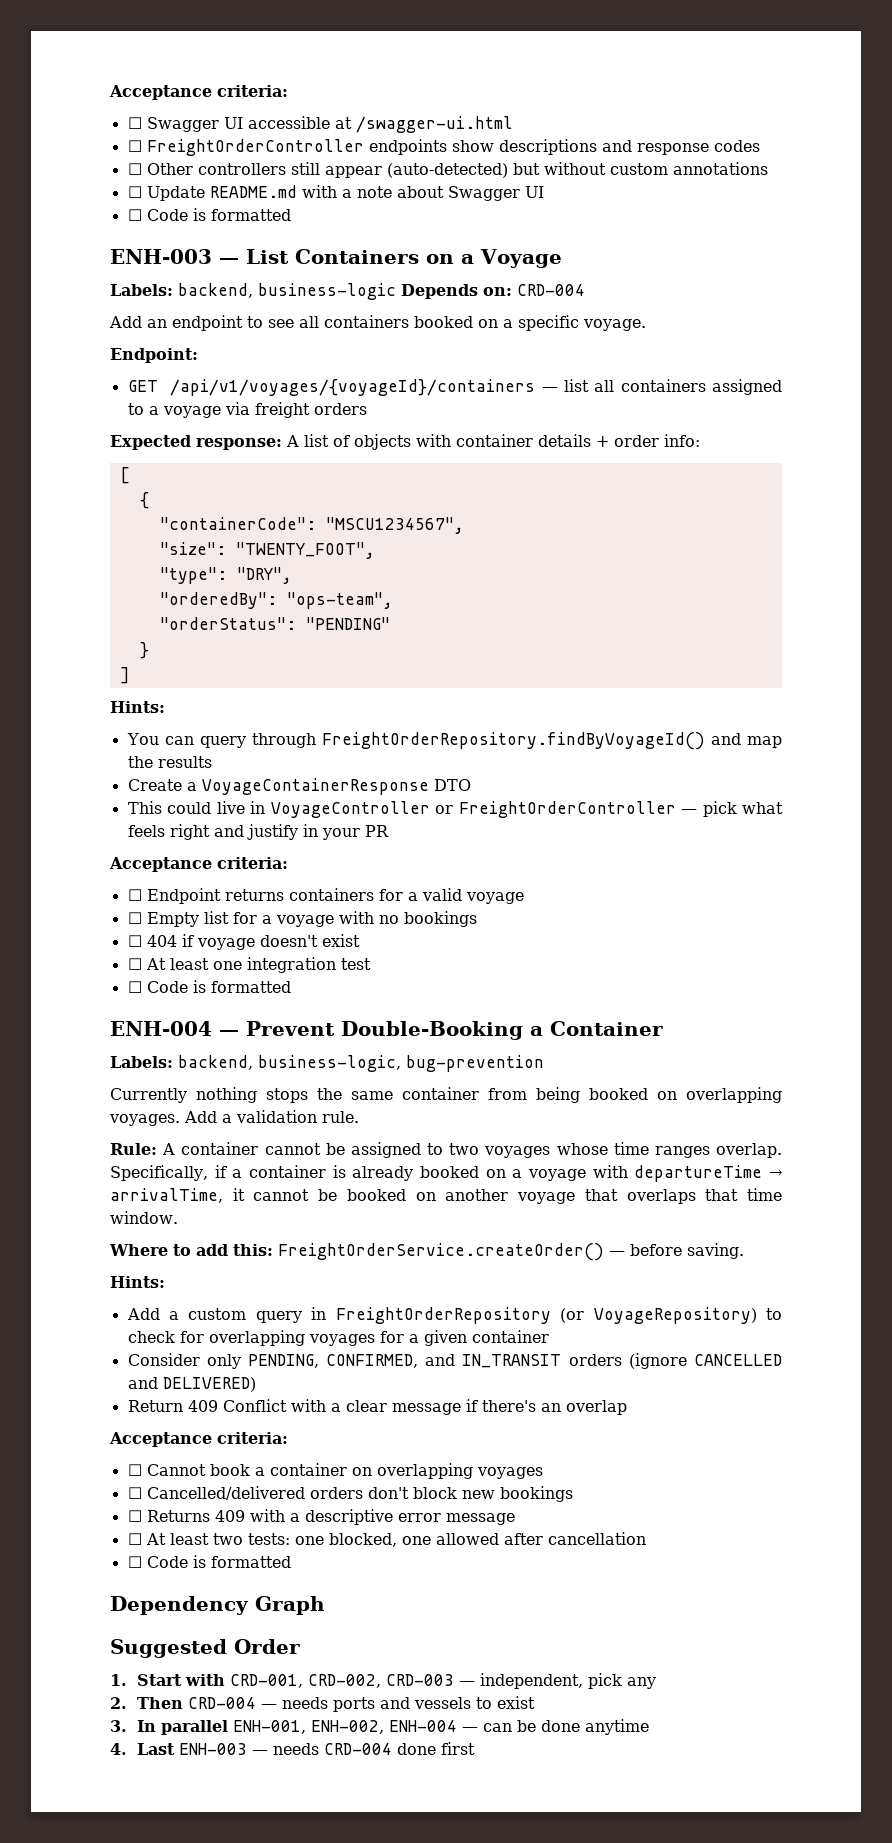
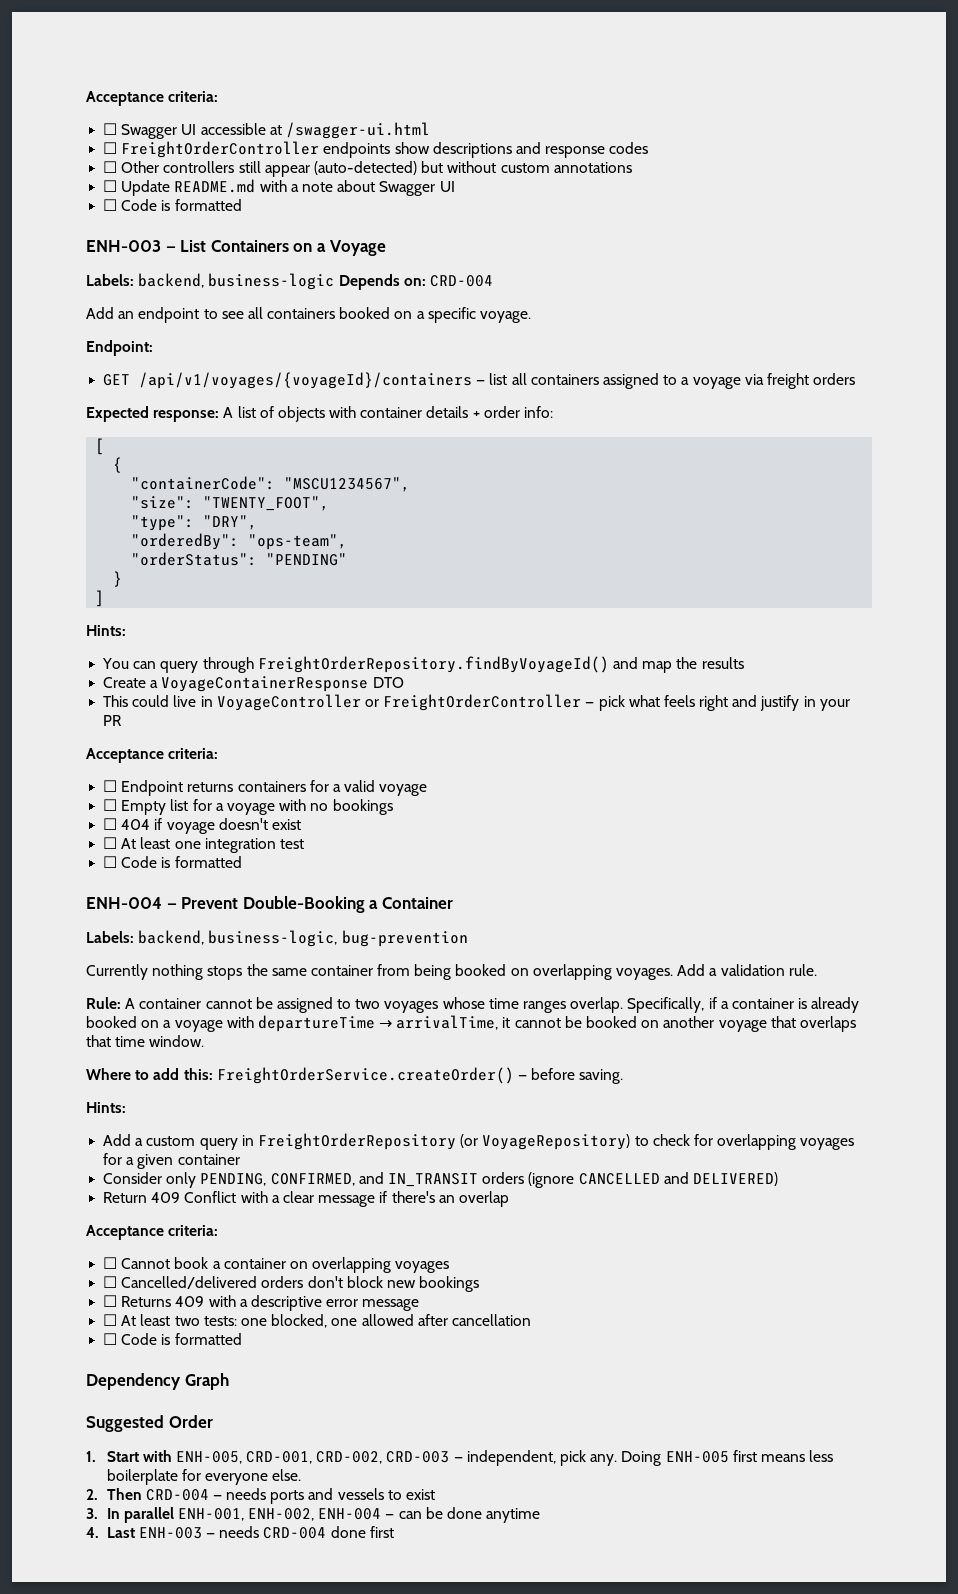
- 1. Start with CRD-001, CRD-002, CRD-003 — independent, pick any
+ 1. Start with ENH-005, CRD-001, CRD-002, CRD-003 — independent, pick any. Doing ENH-005 first means less boilerplate for everyone else.

